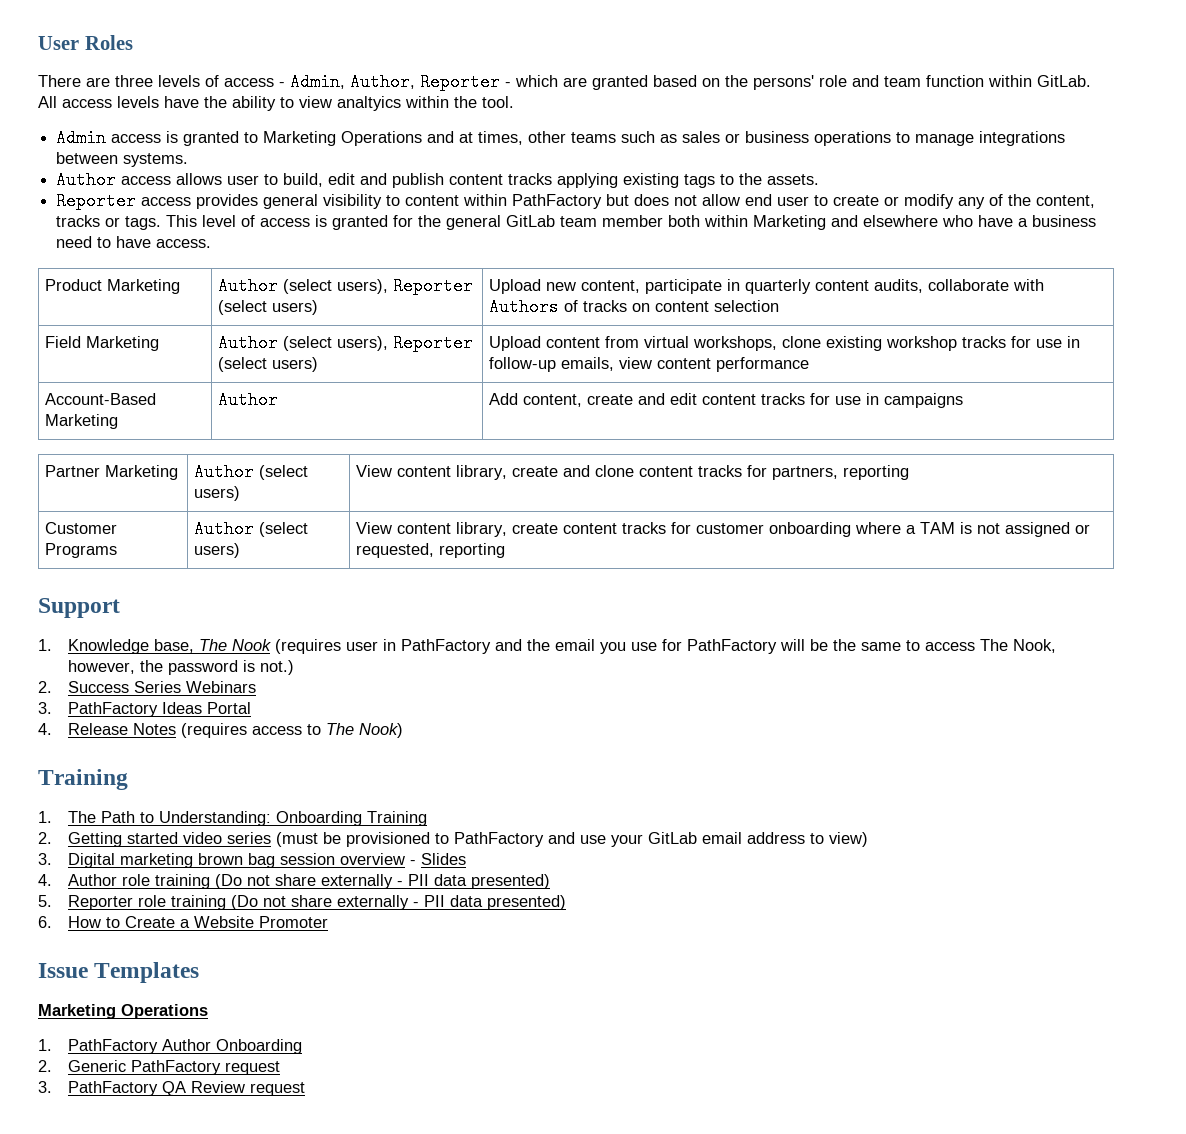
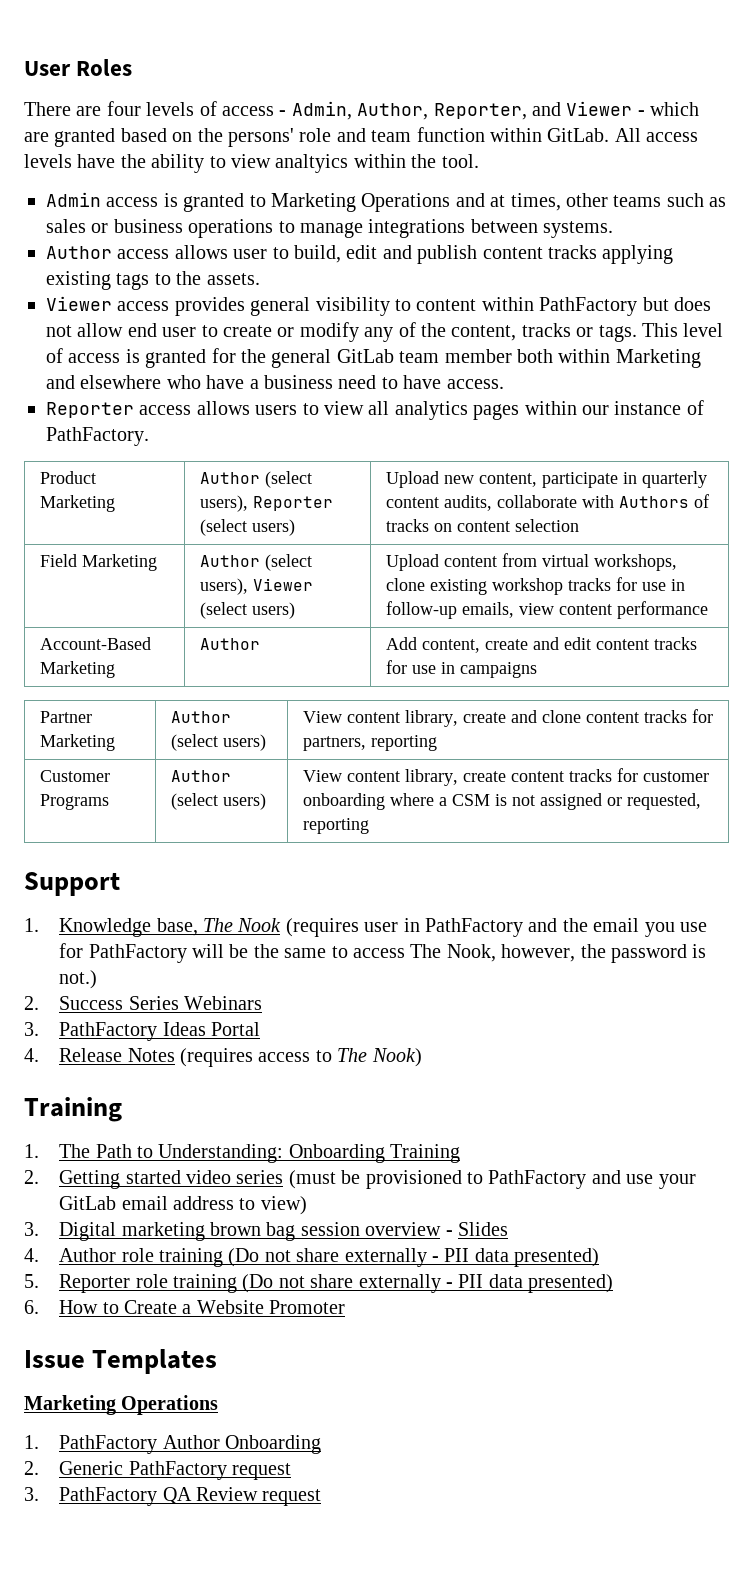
- There are three levels of access - Admin, Author, Reporter - which are granted based on the persons' role and team function within GitLab.
+ There are four levels of access - Admin, Author, Reporter, and Viewer - which are granted based on the persons' role and team function within GitLab.
- Reporter access provides general visibility to content within PathFactory but does not allow end user to create or modify any of the content, tracks or tags.
+ Viewer access provides general visibility to content within PathFactory but does not allow end user to create or modify any of the content, tracks or tags.
+ Reporter access allows users to view all analytics pages within our instance of PathFactory.
- Field Marketing | Author (select users), Reporter (select users) | Upload content from virtual workshops, clone existing workshop tracks for use in follow-up emails, view content performance
+ Field Marketing | Author (select users), Viewer (select users) | Upload content from virtual workshops, clone existing workshop tracks for use in follow-up emails, view content performance
- Customer Programs | Author (select users) | View content library, create content tracks for customer onboarding where a TAM is not assigned or requested, reporting
+ Customer Programs | Author (select users) | View content library, create content tracks for customer onboarding where a CSM is not assigned or requested, reporting

